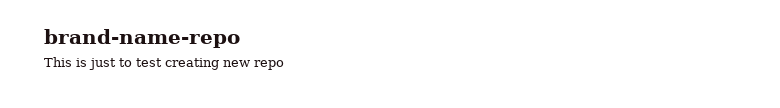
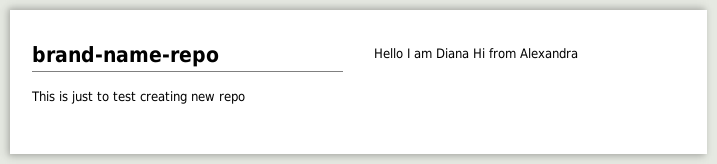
+ Hello I am Diana Hi from Alexandra

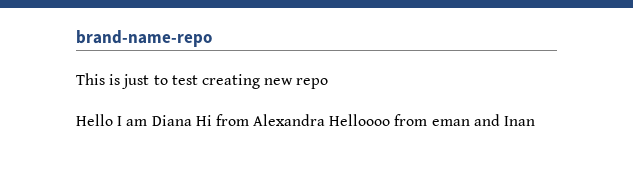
- Hello I am Diana Hi from Alexandra
+ Hello I am Diana Hi from Alexandra Helloooo from eman and Inan

